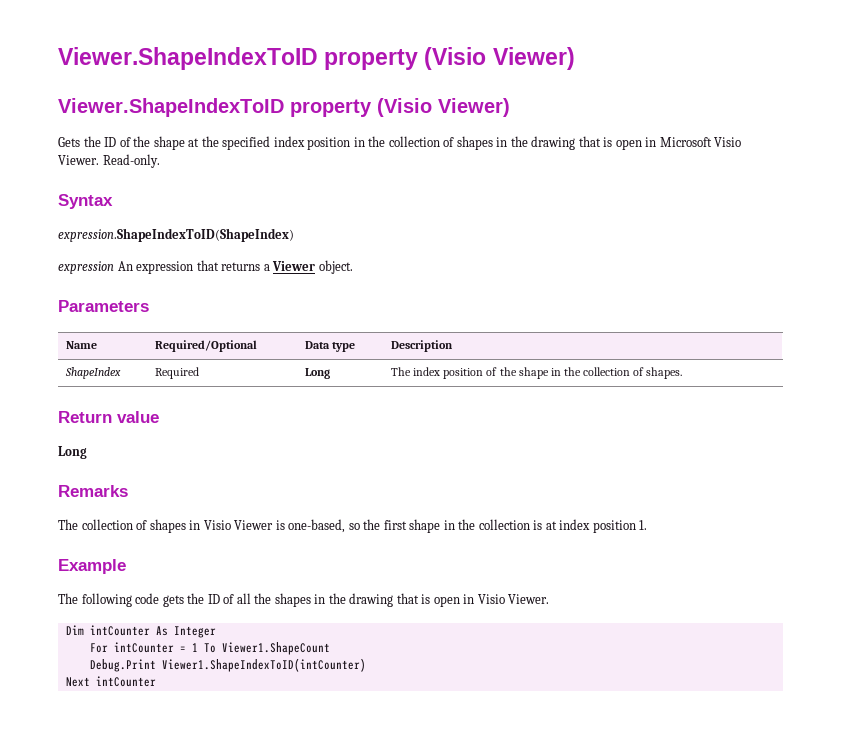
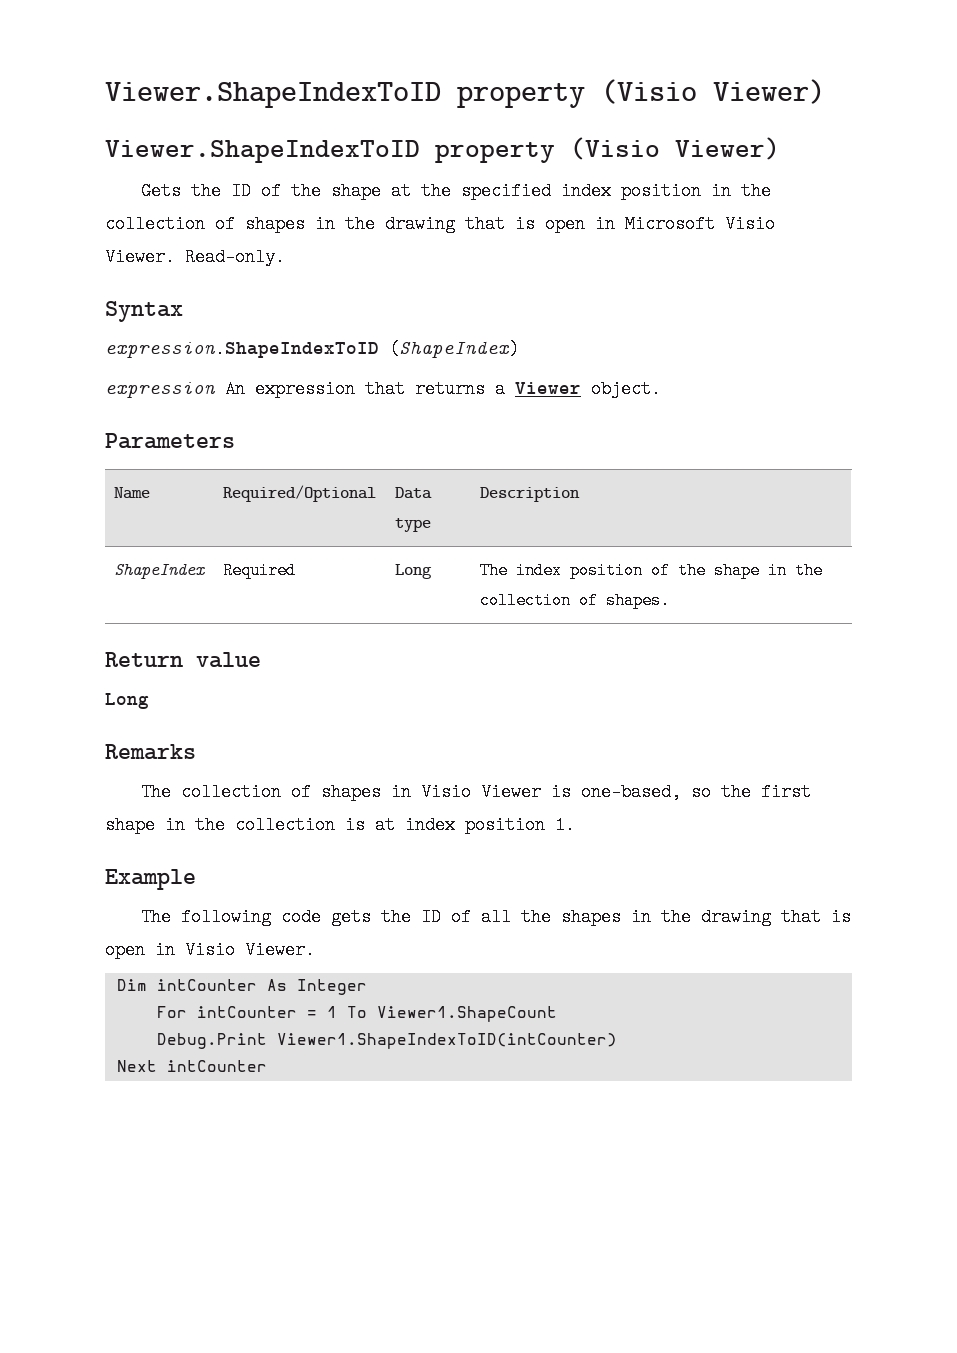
- expression.ShapeIndexToID(ShapeIndex)
+ expression.ShapeIndexToID (ShapeIndex)

